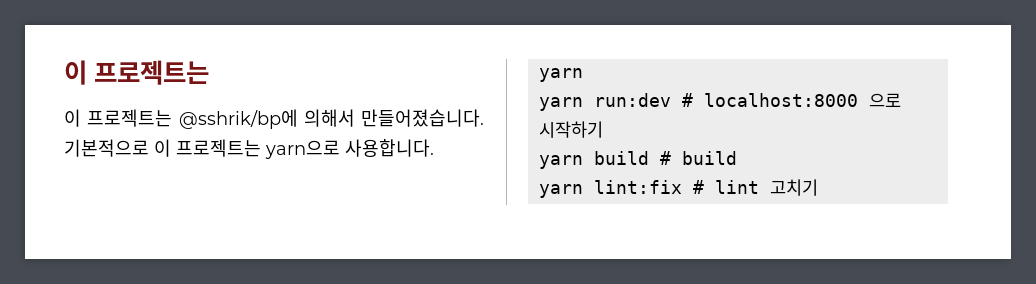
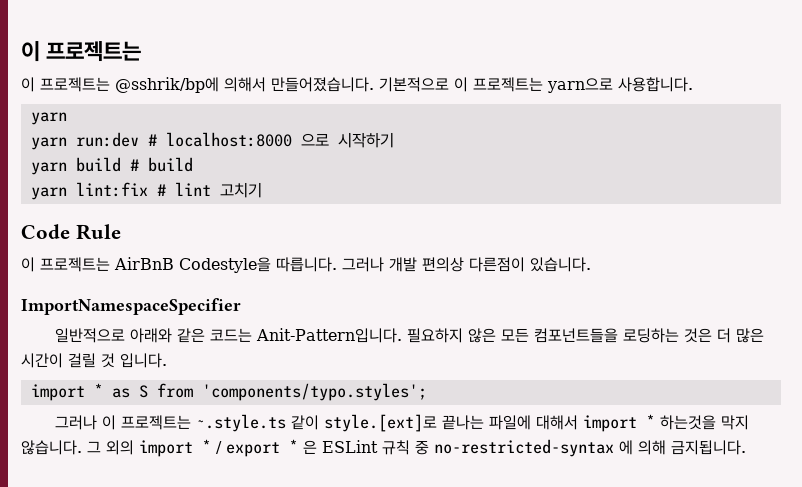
+ Code Rule
+ 이 프로젝트는 AirBnB Codestyle을 따릅니다. 그러나 개발 편의상 다른점이 있습니다.
+ ImportNamespaceSpecifier
+ 일반적으로 아래와 같은 코드는 Anit-Pattern입니다. 필요하지 않은 모든 컴포넌트들을 로딩하는 것은 더 많은 시간이 걸릴 것 입니다.
+ import * as S from 'components/typo.styles';
+ 그러나 이 프로젝트는 ~.style.ts 같이 style.[ext]로 끝나는 파일에 대해서 import * 하는것을 막지 않습니다. 그 외의 import * / export * 은 ESLint 규칙 중 no-restricted-syntax 에 의해 금지됩니다.

